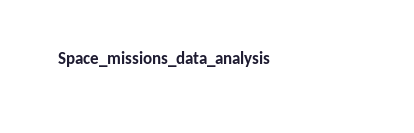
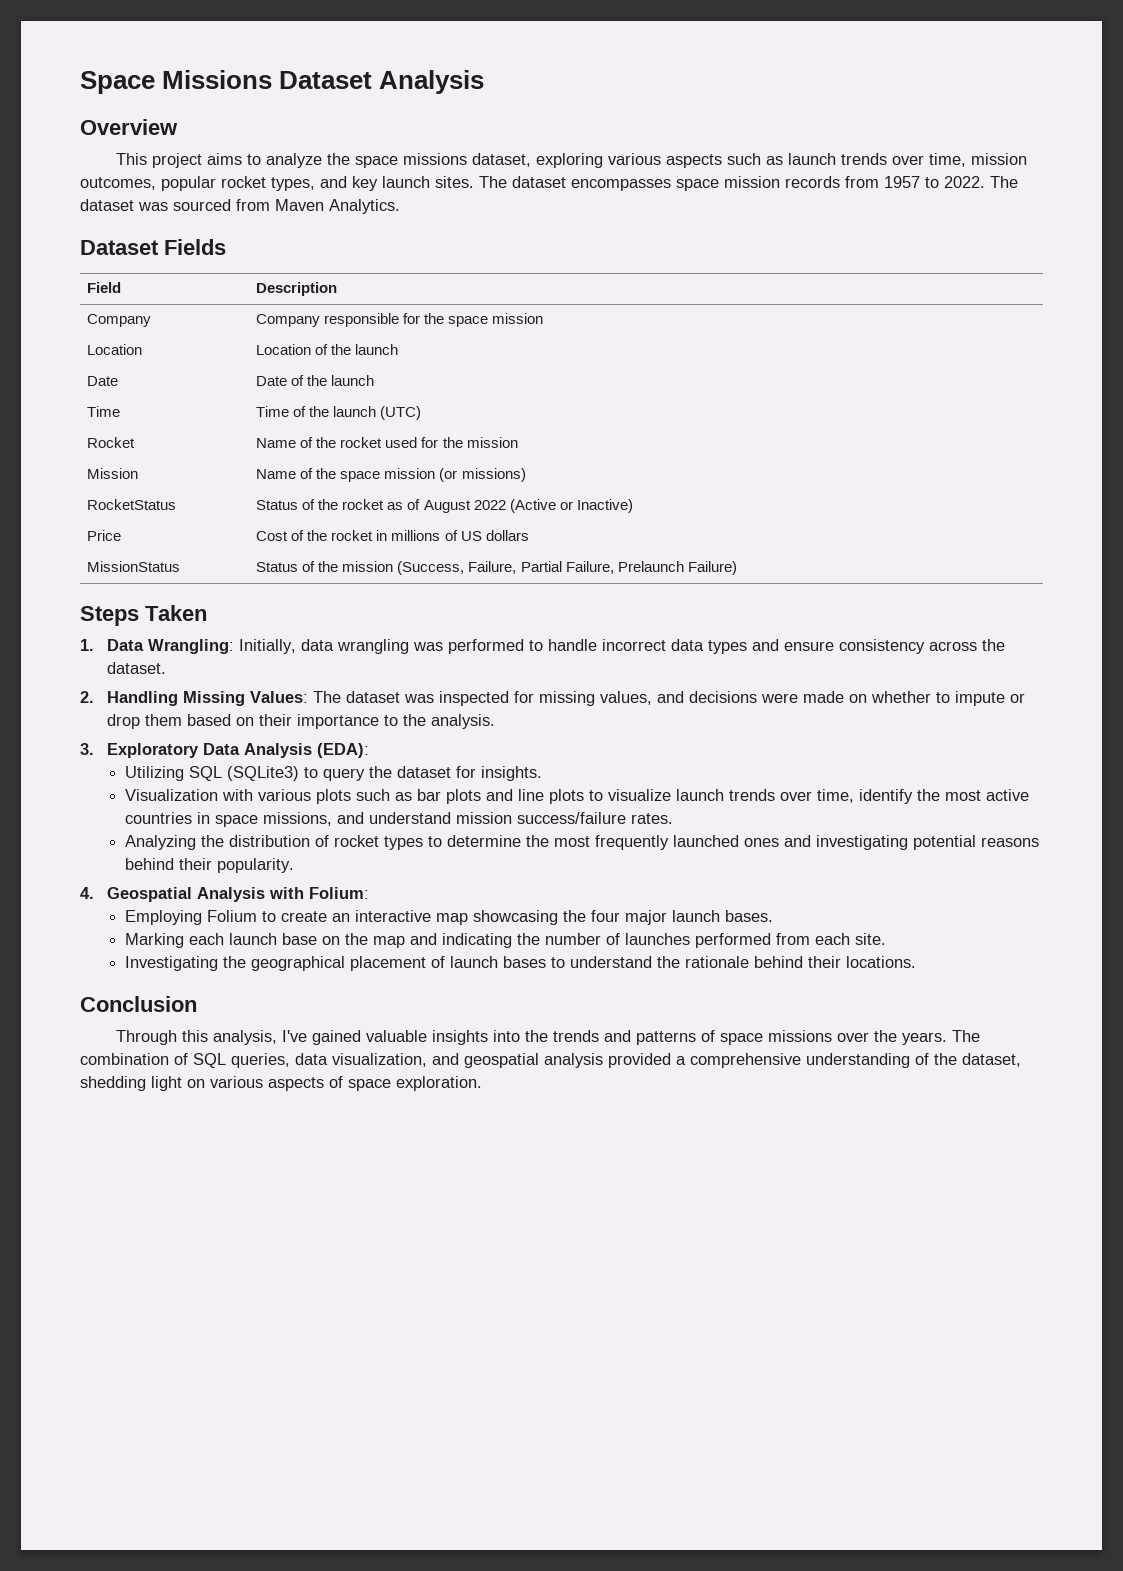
- Space_missions_data_analysis
+ Space Missions Dataset Analysis
+ Overview
+ This project aims to analyze the space missions dataset, exploring various aspects such as launch trends over time, mission outcomes, popular rocket types, and key launch sites. The dataset encompasses space mission records from 1957 to 2022. The dataset was sourced from Maven Analytics.
+ Dataset Fields
+ Field | Description
+ Company | Company responsible for the space mission
+ Location | Location of the launch
+ Date | Date of the launch
+ Time | Time of the launch (UTC)
+ Rocket | Name of the rocket used for the mission
+ Mission | Name of the space mission (or missions)
+ RocketStatus | Status of the rocket as of August 2022 (Active or Inactive)
+ Price | Cost of the rocket in millions of US dollars
+ MissionStatus | Status of the mission (Success, Failure, Partial Failure, Prelaunch Failure)
+ Steps Taken
+ 1. Data Wrangling: Initially, data wrangling was performed to handle incorrect data types and ensure consistency across the dataset.
+ 2. Handling Missing Values: The dataset was inspected for missing values, and decisions were made on whether to impute or drop them based on their importance to the analysis.
+ 3. Exploratory Data Analysis (EDA):
+ Utilizing SQL (SQLite3) to query the dataset for insights.
+ Visualization with various plots such as bar plots and line plots to visualize launch trends over time, identify the most active countries in space missions, and understand mission success/failure rates.
+ Analyzing the distribution of rocket types to determine the most frequently launched ones and investigating potential reasons behind their popularity.
+ 4. Geospatial Analysis with Folium:
+ Employing Folium to create an interactive map showcasing the four major launch bases.
+ Marking each launch base on the map and indicating the number of launches performed from each site.
+ Investigating the geographical placement of launch bases to understand the rationale behind their locations.
+ Conclusion
+ Through this analysis, I've gained valuable insights into the trends and patterns of space missions over the years. The combination of SQL queries, data visualization, and geospatial analysis provided a comprehensive understanding of the dataset, shedding light on various aspects of space exploration.

